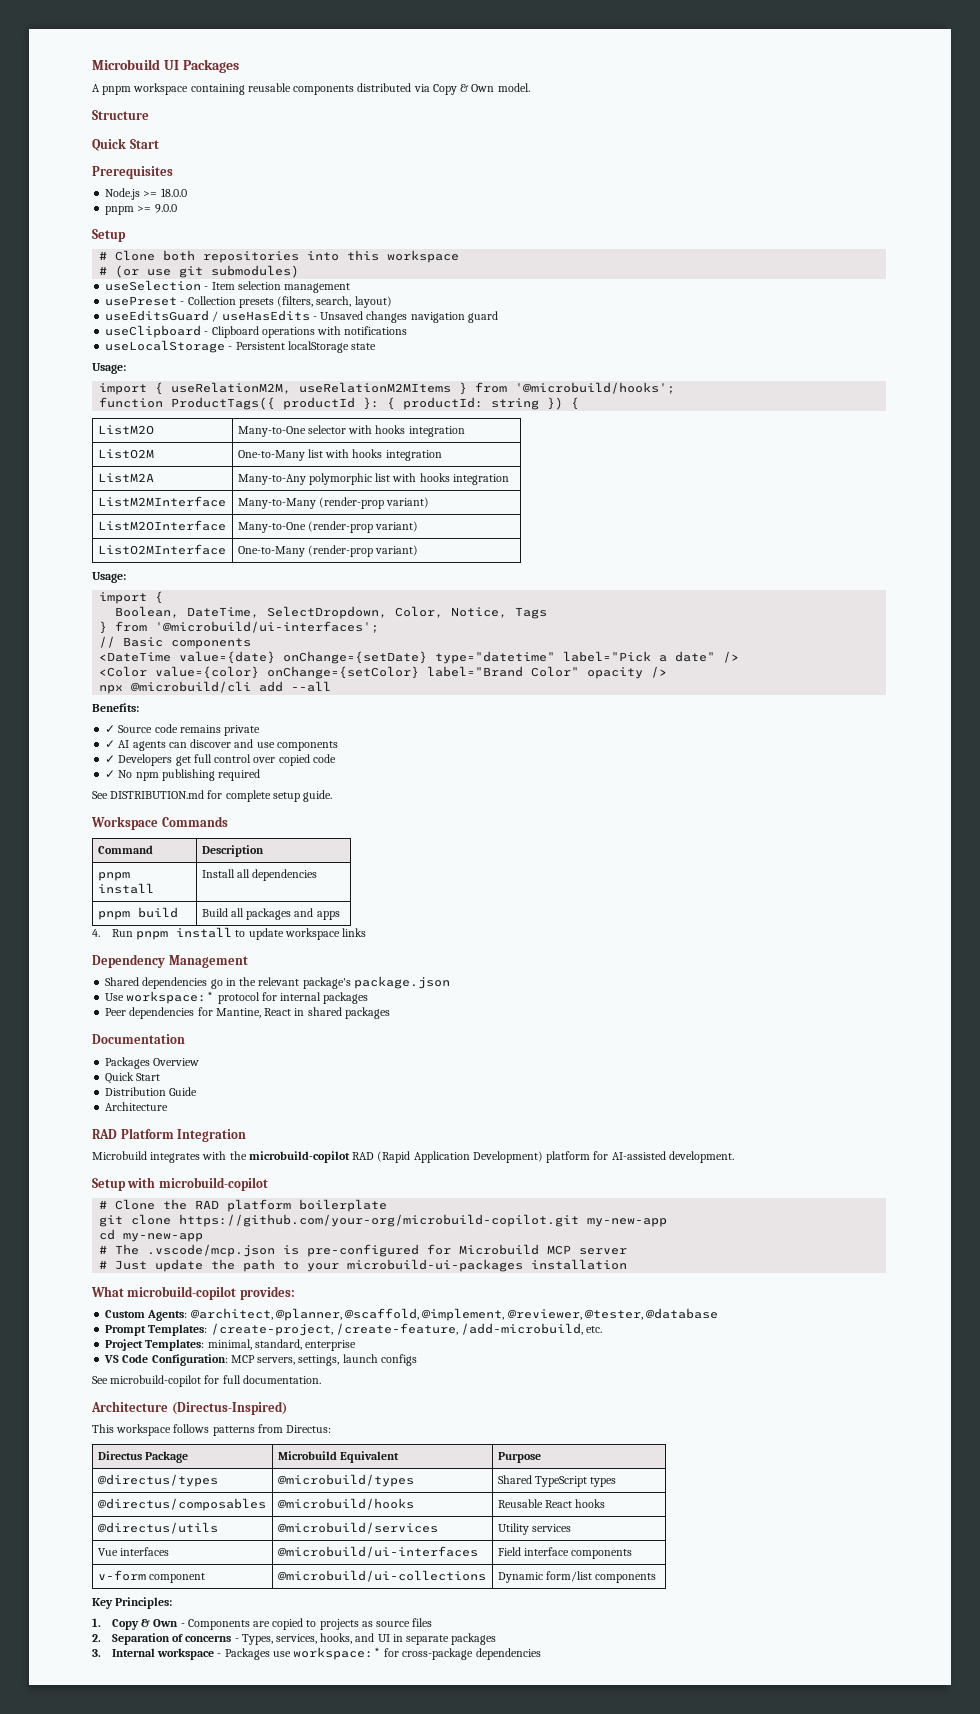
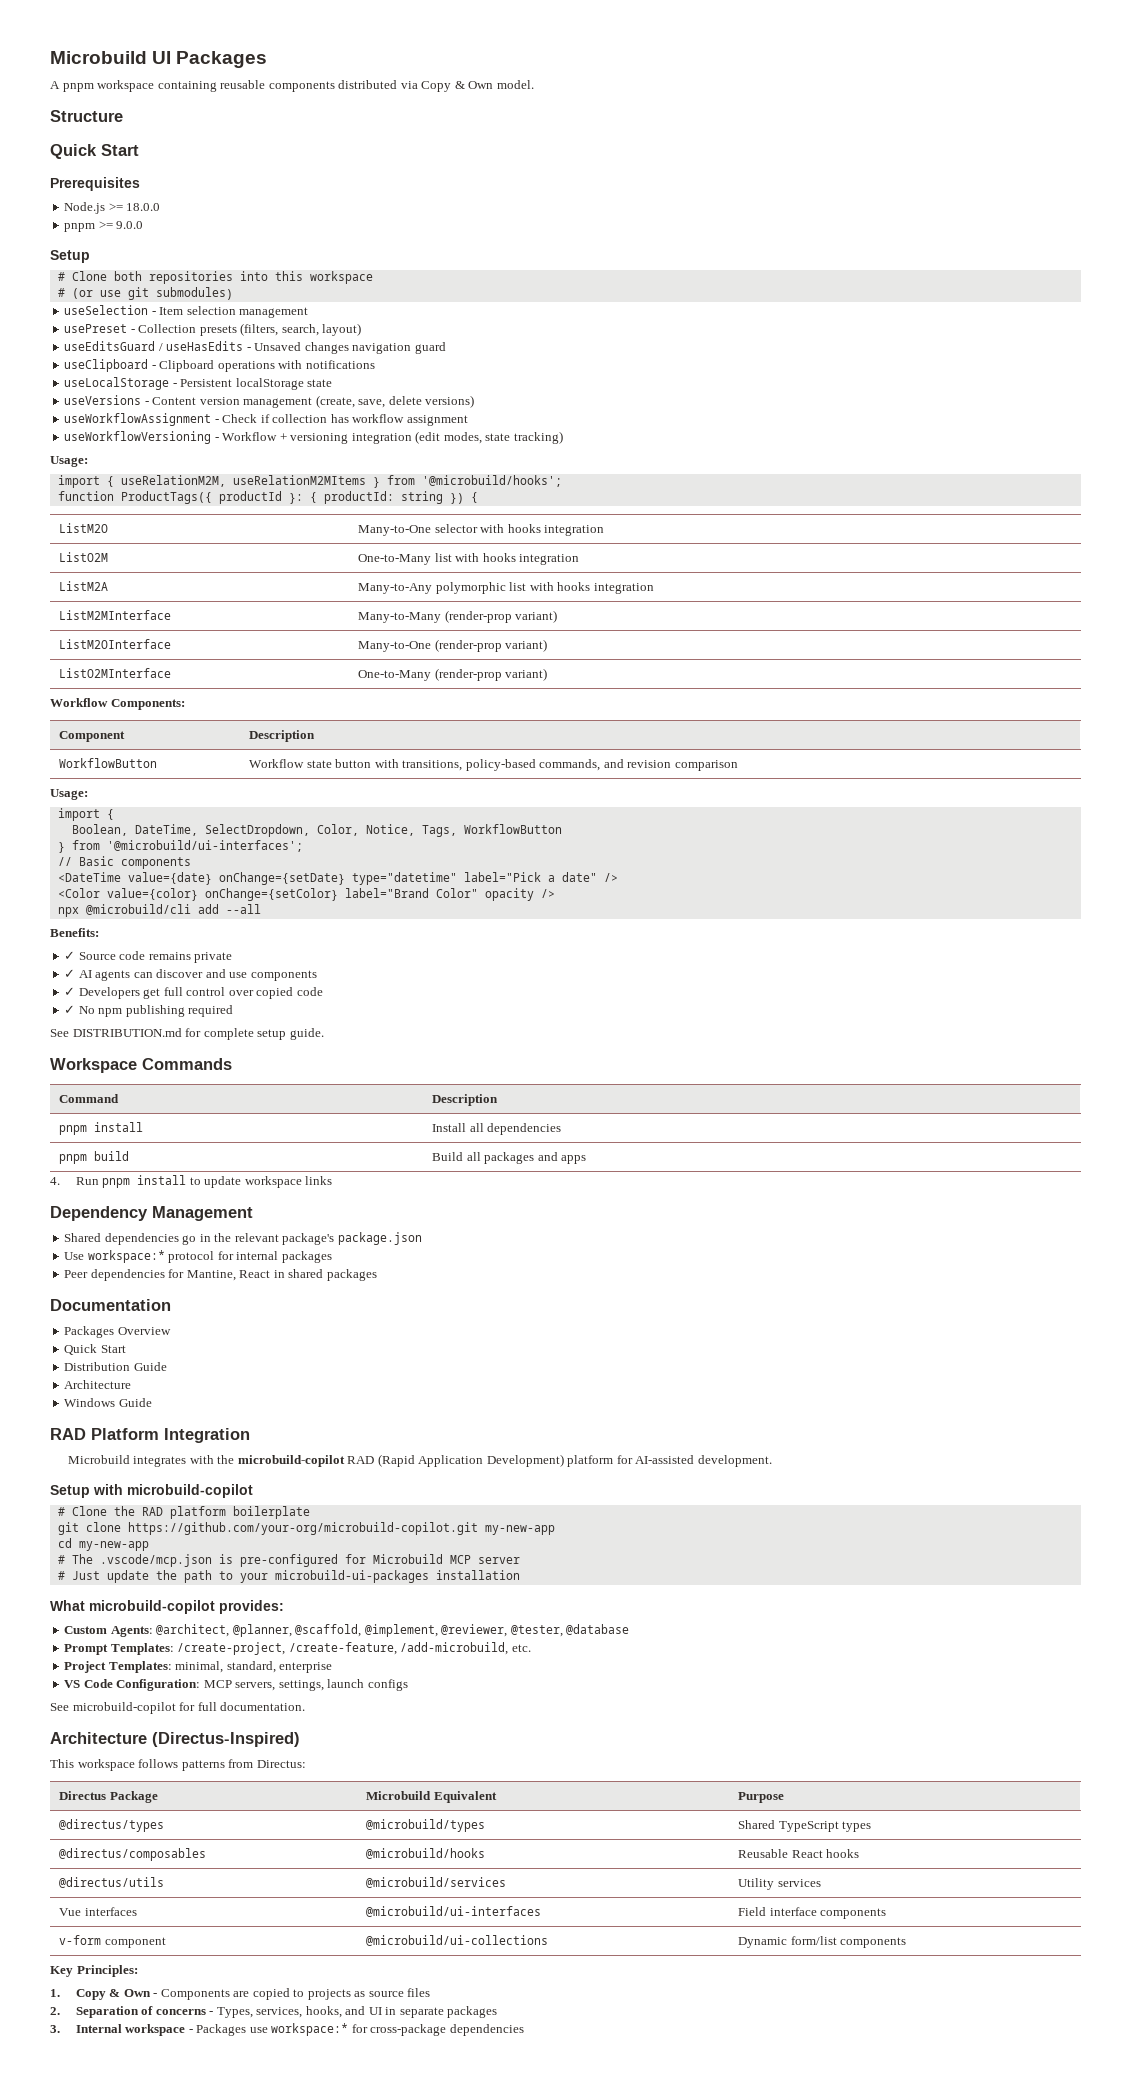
+ useVersions - Content version management (create, save, delete versions)
+ useWorkflowAssignment - Check if collection has workflow assignment
+ useWorkflowVersioning - Workflow + versioning integration (edit modes, state tracking)
+ Workflow Components:
+ Component | Description
+ WorkflowButton | Workflow state button with transitions, policy-based commands, and revision comparison
- Boolean, DateTime, SelectDropdown, Color, Notice, Tags
+ Boolean, DateTime, SelectDropdown, Color, Notice, Tags, WorkflowButton
+ Windows Guide

